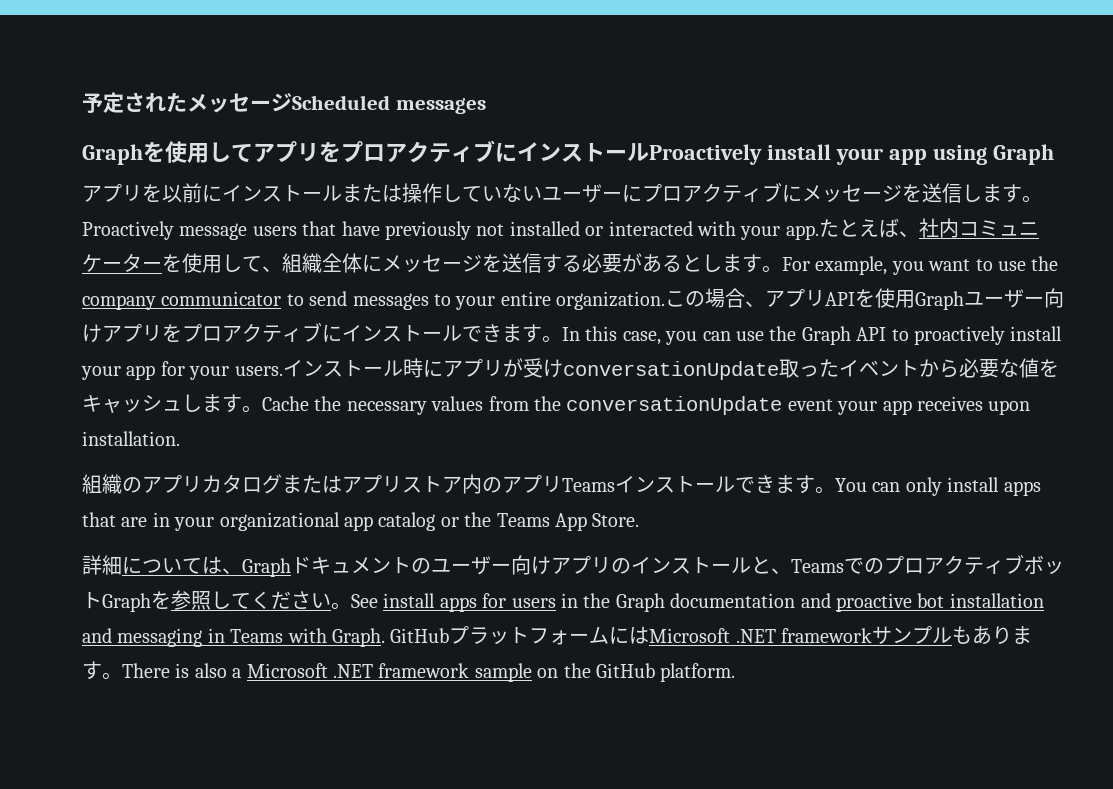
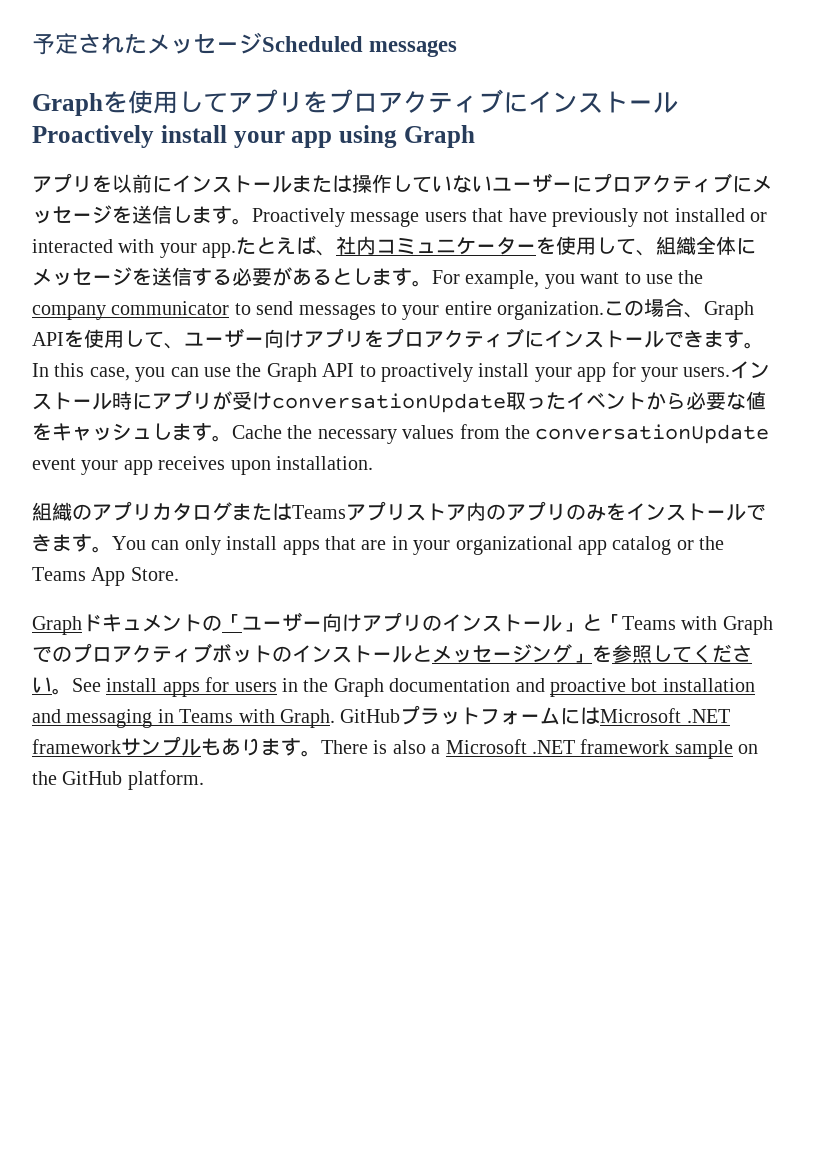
- この場合、アプリAPIを使用Graphユーザー向けアプリをプロアクティブにインストールできます。
+ この場合、Graph APIを使用して、ユーザー向けアプリをプロアクティブにインストールできます。
- 組織のアプリカタログまたはアプリストア内のアプリTeamsインストールできます。
+ 組織のアプリカタログまたはTeamsアプリストア内のアプリのみをインストールできます。
- 詳細については、Graphドキュメントのユーザー向けアプリのインストールと、TeamsでのプロアクティブボットGraphを参照してください。
+ Graphドキュメントの「ユーザー向けアプリのインストール」と「Teams with Graphでのプロアクティブボットのインストールとメッセージング」を参照してください。

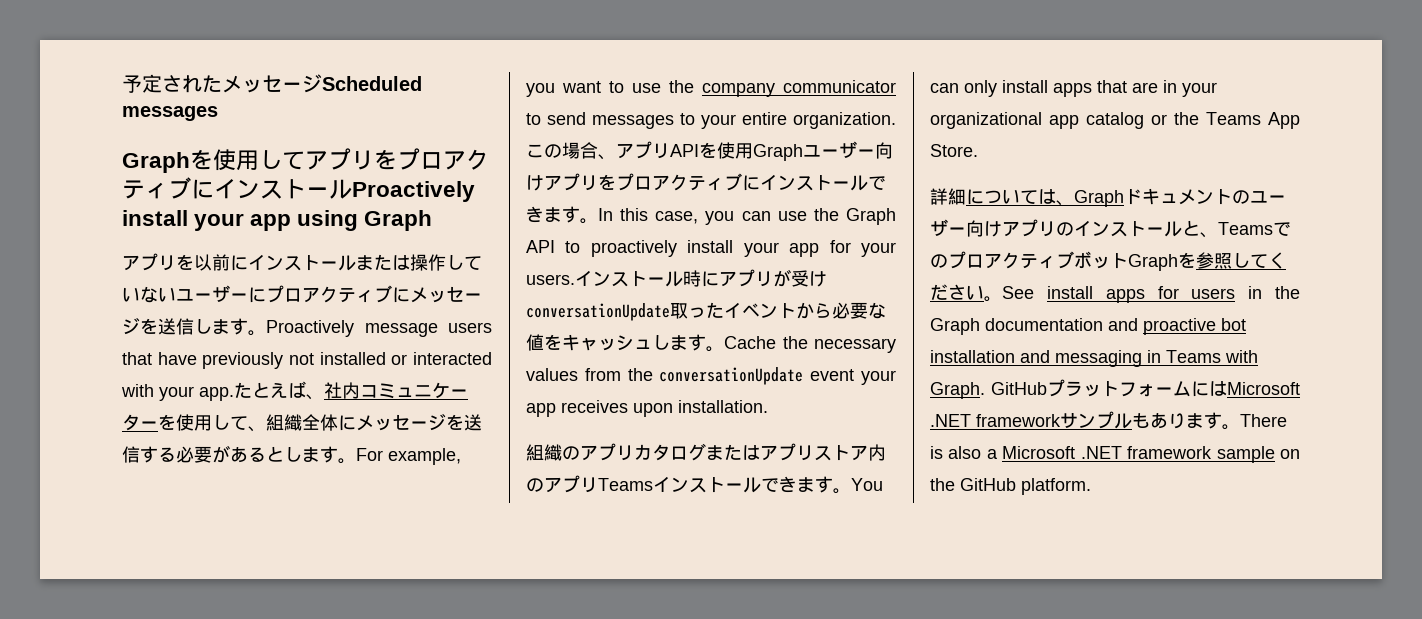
- この場合、Graph APIを使用して、ユーザー向けアプリをプロアクティブにインストールできます。
+ この場合、アプリAPIを使用Graphユーザー向けアプリをプロアクティブにインストールできます。
- 組織のアプリカタログまたはTeamsアプリストア内のアプリのみをインストールできます。
+ 組織のアプリカタログまたはアプリストア内のアプリTeamsインストールできます。
- Graphドキュメントの「ユーザー向けアプリのインストール」と「Teams with Graphでのプロアクティブボットのインストールとメッセージング」を参照してください。
+ 詳細については、Graphドキュメントのユーザー向けアプリのインストールと、TeamsでのプロアクティブボットGraphを参照してください。

